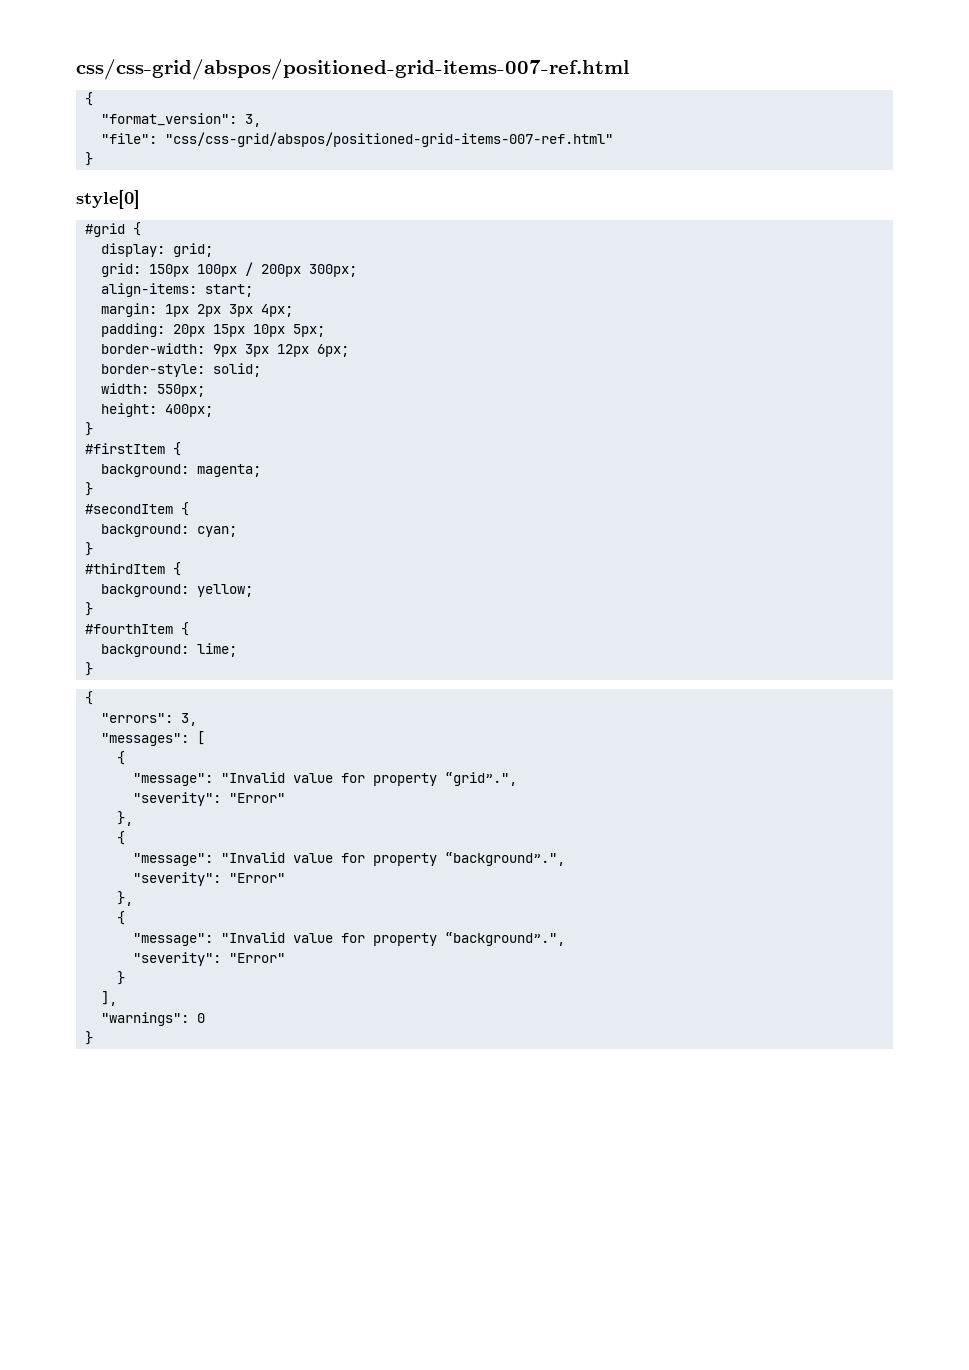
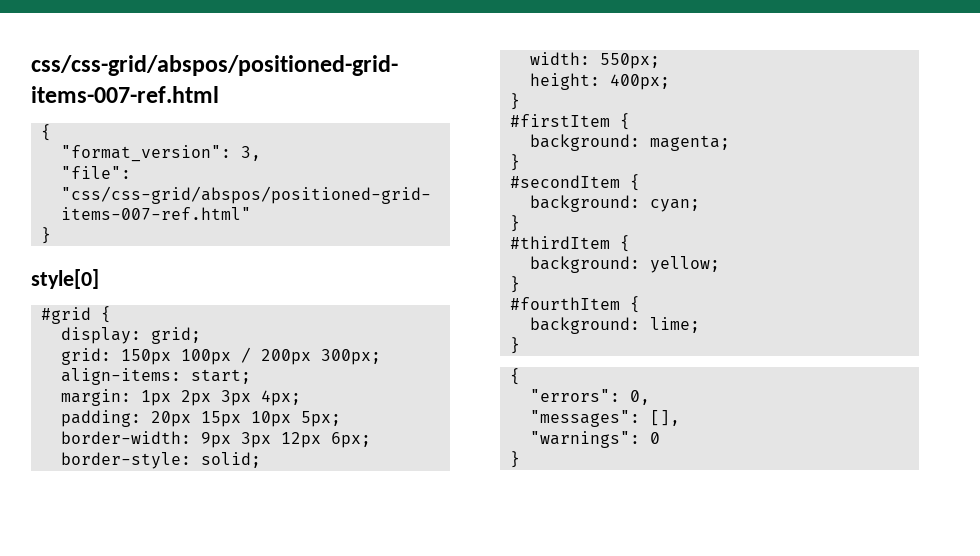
- "errors": 3,
+ "errors": 0,
- "messages": [
- {
- "message": "Invalid value for property “grid”.",
- "severity": "Error"
- },
- {
- "message": "Invalid value for property “background”.",
- "severity": "Error"
- },
- {
- "message": "Invalid value for property “background”.",
- "severity": "Error"
- }
- ],
+ "messages": [],

